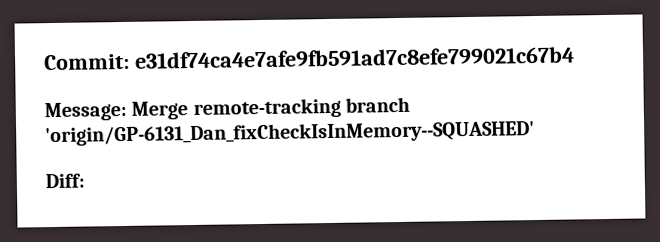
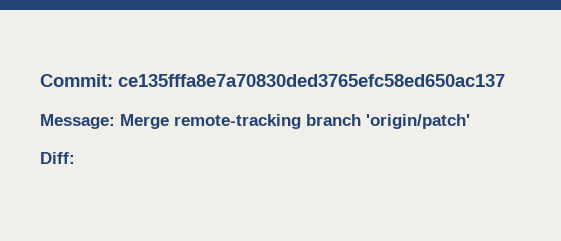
- Commit: e31df74ca4e7afe9fb591ad7c8efe799021c67b4
+ Commit: ce135fffa8e7a70830ded3765efc58ed650ac137
- Message: Merge remote-tracking branch 'origin/GP-6131_Dan_fixCheckIsInMemory--SQUASHED'
+ Message: Merge remote-tracking branch 'origin/patch'

